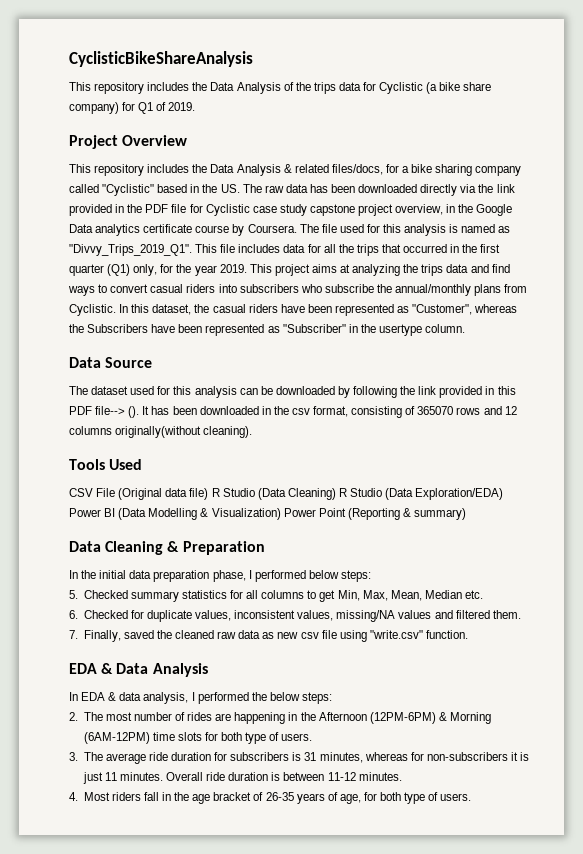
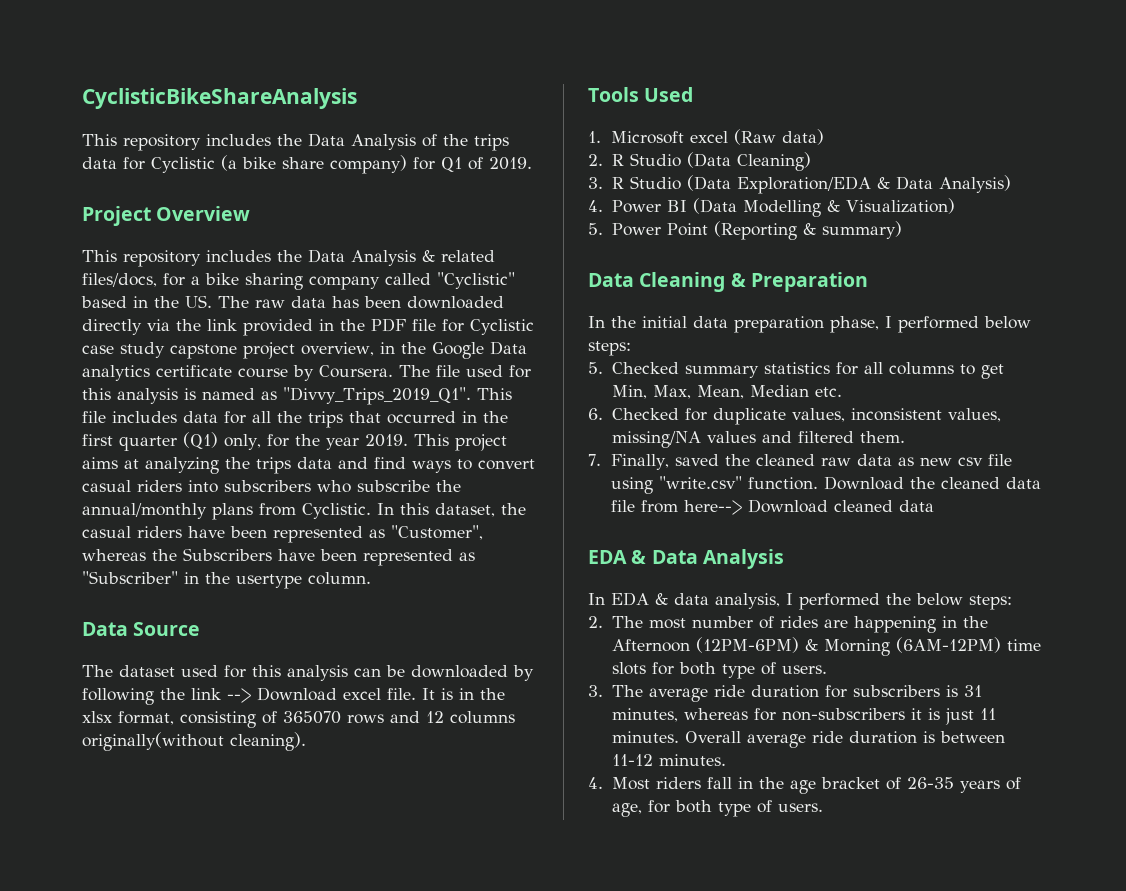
- The dataset used for this analysis can be downloaded by following the link provided in this PDF file--> (). It has been downloaded in the csv format, consisting of 365070 rows and 12 columns originally(without cleaning).
+ The dataset used for this analysis can be downloaded by following the link --> Download excel file. It is in the xlsx format, consisting of 365070 rows and 12 columns originally(without cleaning).
- CSV File (Original data file) R Studio (Data Cleaning) R Studio (Data Exploration/EDA) Power BI (Data Modelling & Visualization) Power Point (Reporting & summary)
+ 1. Microsoft excel (Raw data)
+ 2. R Studio (Data Cleaning)
+ 3. R Studio (Data Exploration/EDA & Data Analysis)
+ 4. Power BI (Data Modelling & Visualization)
+ 5. Power Point (Reporting & summary)
+ Download the cleaned data file from here--> Download cleaned data
- Overall ride duration is between 11-12 minutes.
+ Overall average ride duration is between 11-12 minutes.

